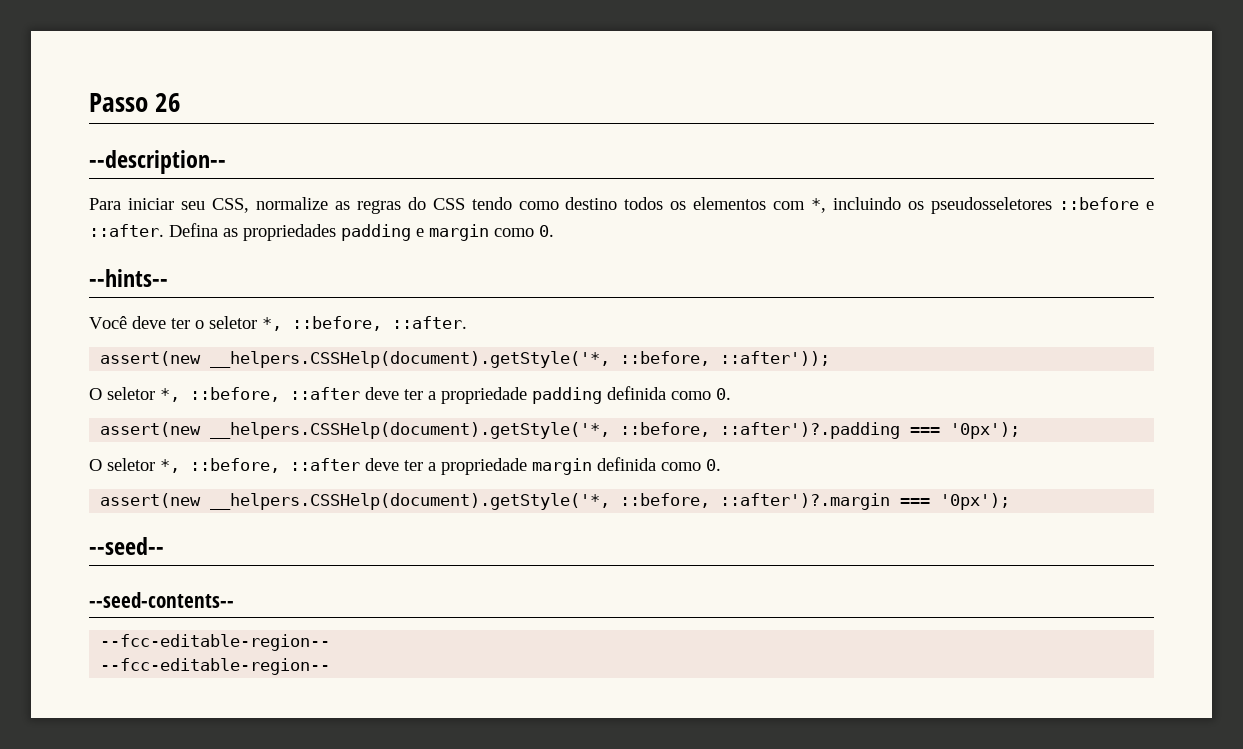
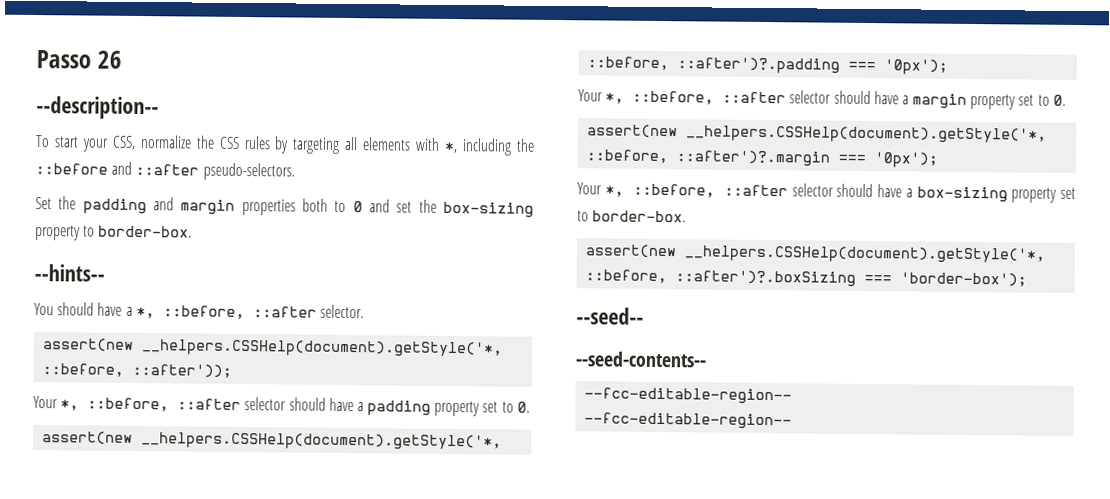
- Para iniciar seu CSS, normalize as regras do CSS tendo como destino todos os elementos com *, incluindo os pseudosseletores ::before e ::after. Defina as propriedades padding e margin como 0.
+ To start your CSS, normalize the CSS rules by targeting all elements with *, including the ::before and ::after pseudo-selectors.
+ Set the padding and margin properties both to 0 and set the box-sizing property to border-box.
  --hints--
- Você deve ter o seletor *, ::before, ::after.
+ You should have a *, ::before, ::after selector.
- O seletor *, ::before, ::after deve ter a propriedade padding definida como 0.
+ Your *, ::before, ::after selector should have a padding property set to 0.
- O seletor *, ::before, ::after deve ter a propriedade margin definida como 0.
+ Your *, ::before, ::after selector should have a margin property set to 0.
+ Your *, ::before, ::after selector should have a box-sizing property set to border-box.
+ assert(new __helpers.CSSHelp(document).getStyle('*, ::before, ::after')?.boxSizing === 'border-box');

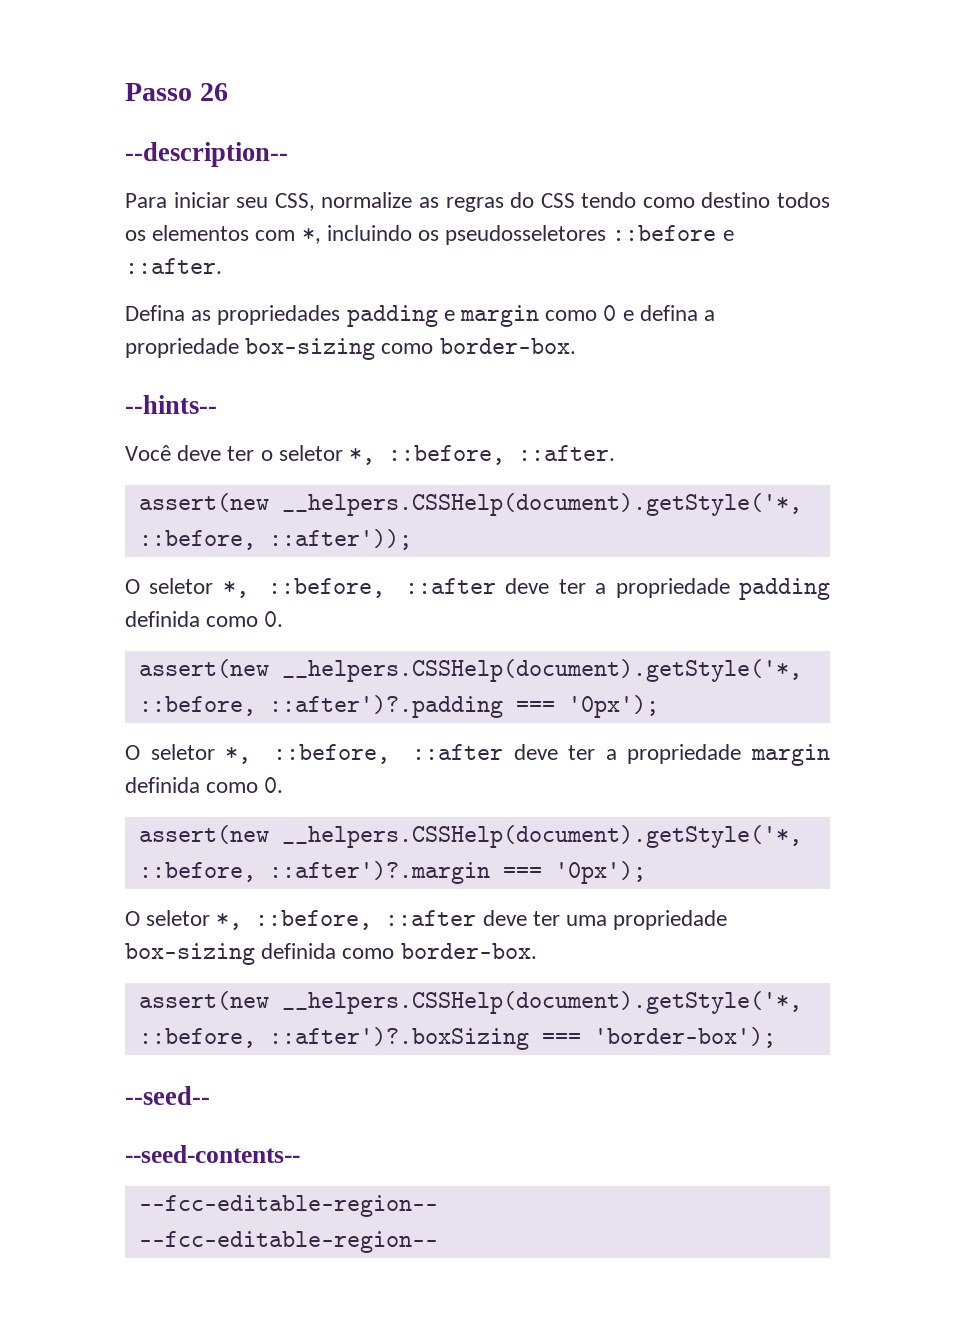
- To start your CSS, normalize the CSS rules by targeting all elements with *, including the ::before and ::after pseudo-selectors.
- Set the padding and margin properties both to 0 and set the box-sizing property to border-box.
+ Para iniciar seu CSS, normalize as regras do CSS tendo como destino todos os elementos com *, incluindo os pseudosseletores ::before e ::after.
+ Defina as propriedades padding e margin como 0 e defina a propriedade box-sizing como border-box.
  --hints--
- You should have a *, ::before, ::after selector.
+ Você deve ter o seletor *, ::before, ::after.
- Your *, ::before, ::after selector should have a padding property set to 0.
+ O seletor *, ::before, ::after deve ter a propriedade padding definida como 0.
- Your *, ::before, ::after selector should have a margin property set to 0.
+ O seletor *, ::before, ::after deve ter a propriedade margin definida como 0.
- Your *, ::before, ::after selector should have a box-sizing property set to border-box.
+ O seletor *, ::before, ::after deve ter uma propriedade box-sizing definida como border-box.

